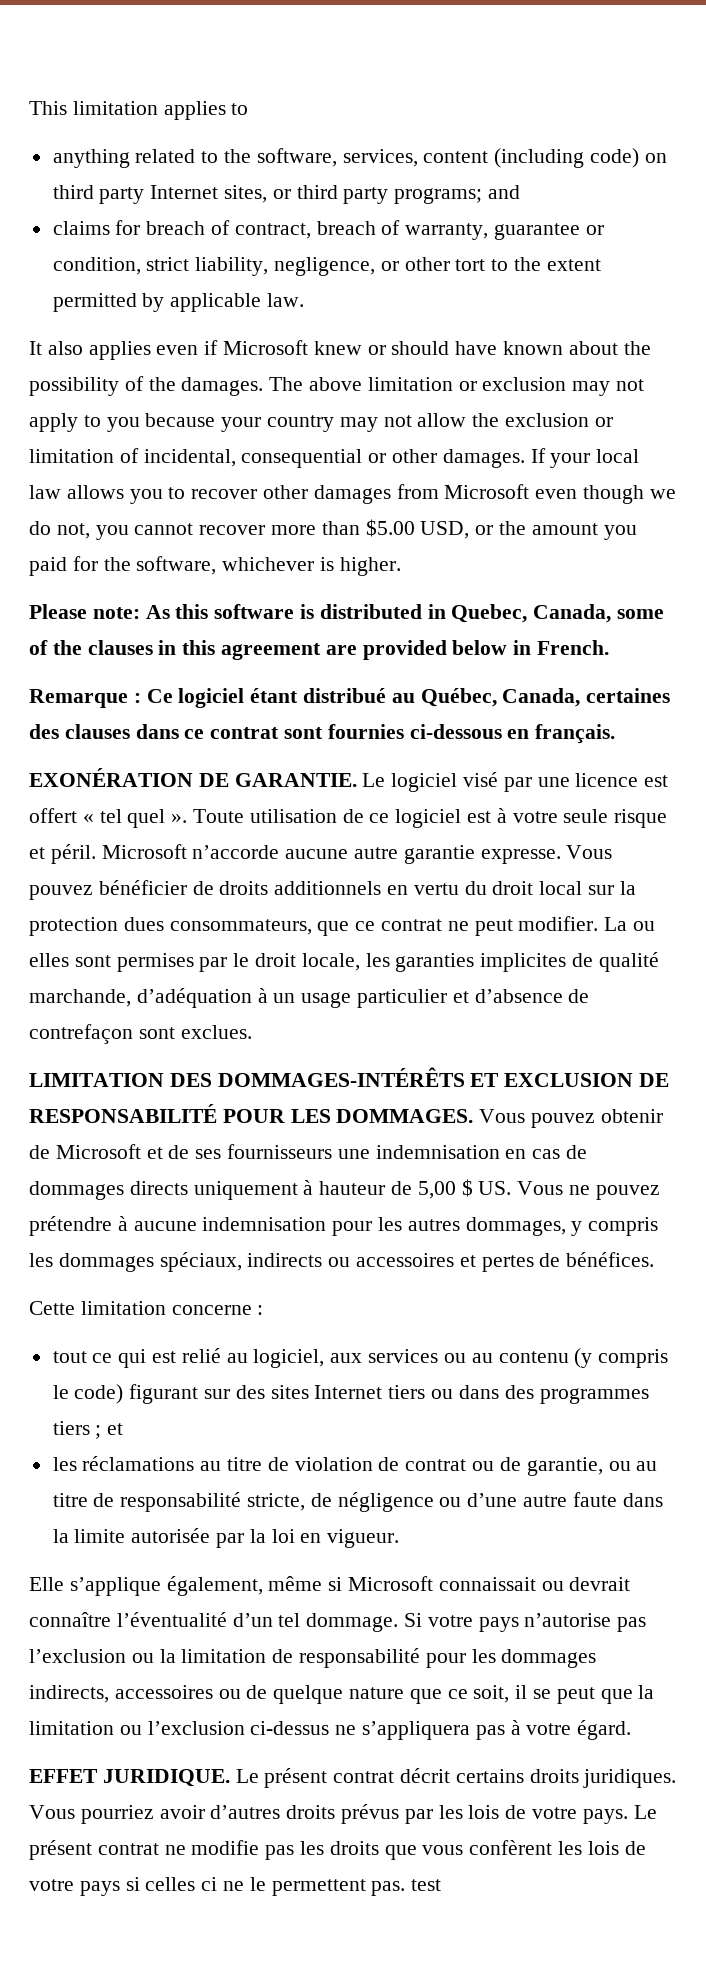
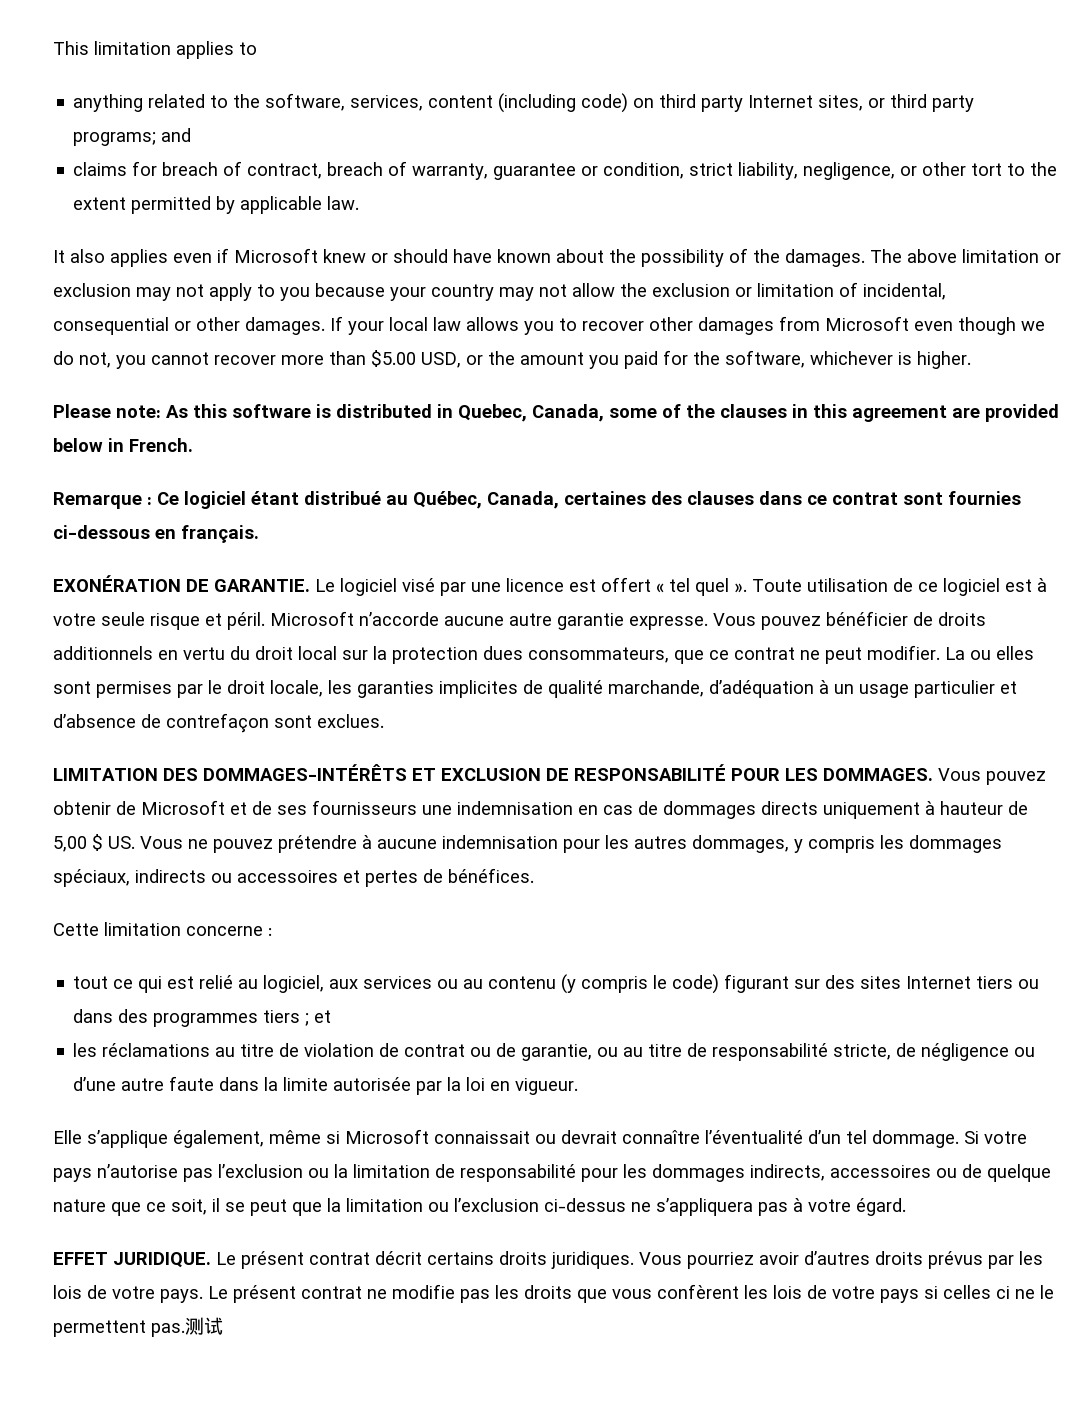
- Le présent contrat ne modifie pas les droits que vous confèrent les lois de votre pays si celles ci ne le permettent pas. test
+ Le présent contrat ne modifie pas les droits que vous confèrent les lois de votre pays si celles ci ne le permettent pas.测试

